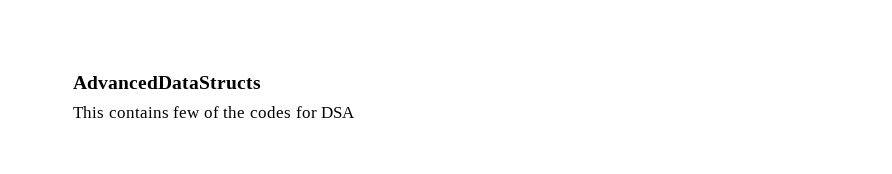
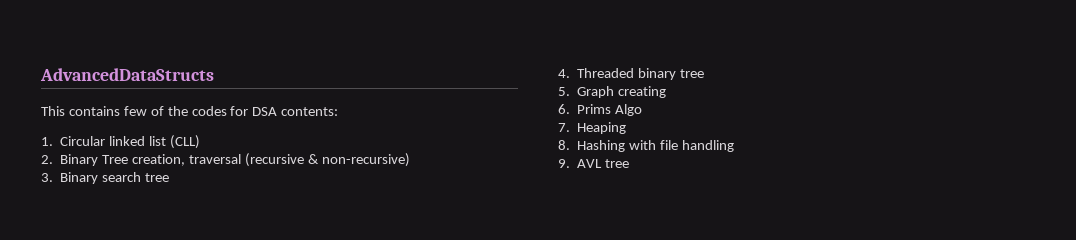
- This contains few of the codes for DSA
+ This contains few of the codes for DSA contents:
+ 1. Circular linked list (CLL)
+ 2. Binary Tree creation, traversal (recursive & non-recursive)
+ 3. Binary search tree
+ 4. Threaded binary tree
+ 5. Graph creating
+ 6. Prims Algo
+ 7. Heaping
+ 8. Hashing with file handling
+ 9. AVL tree

